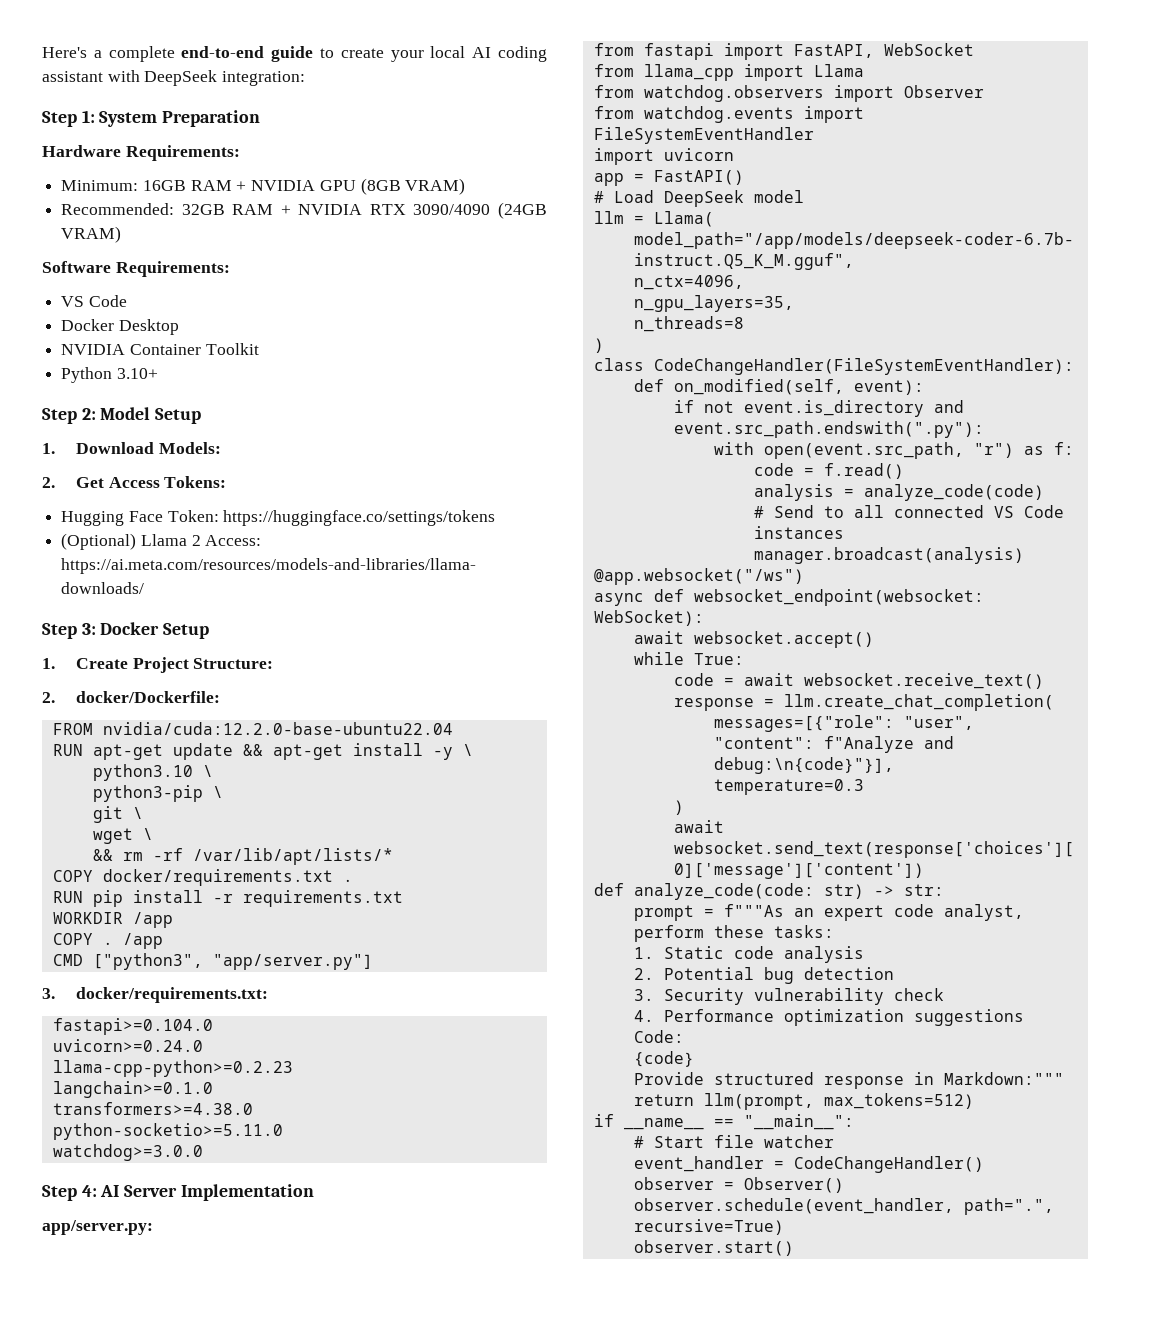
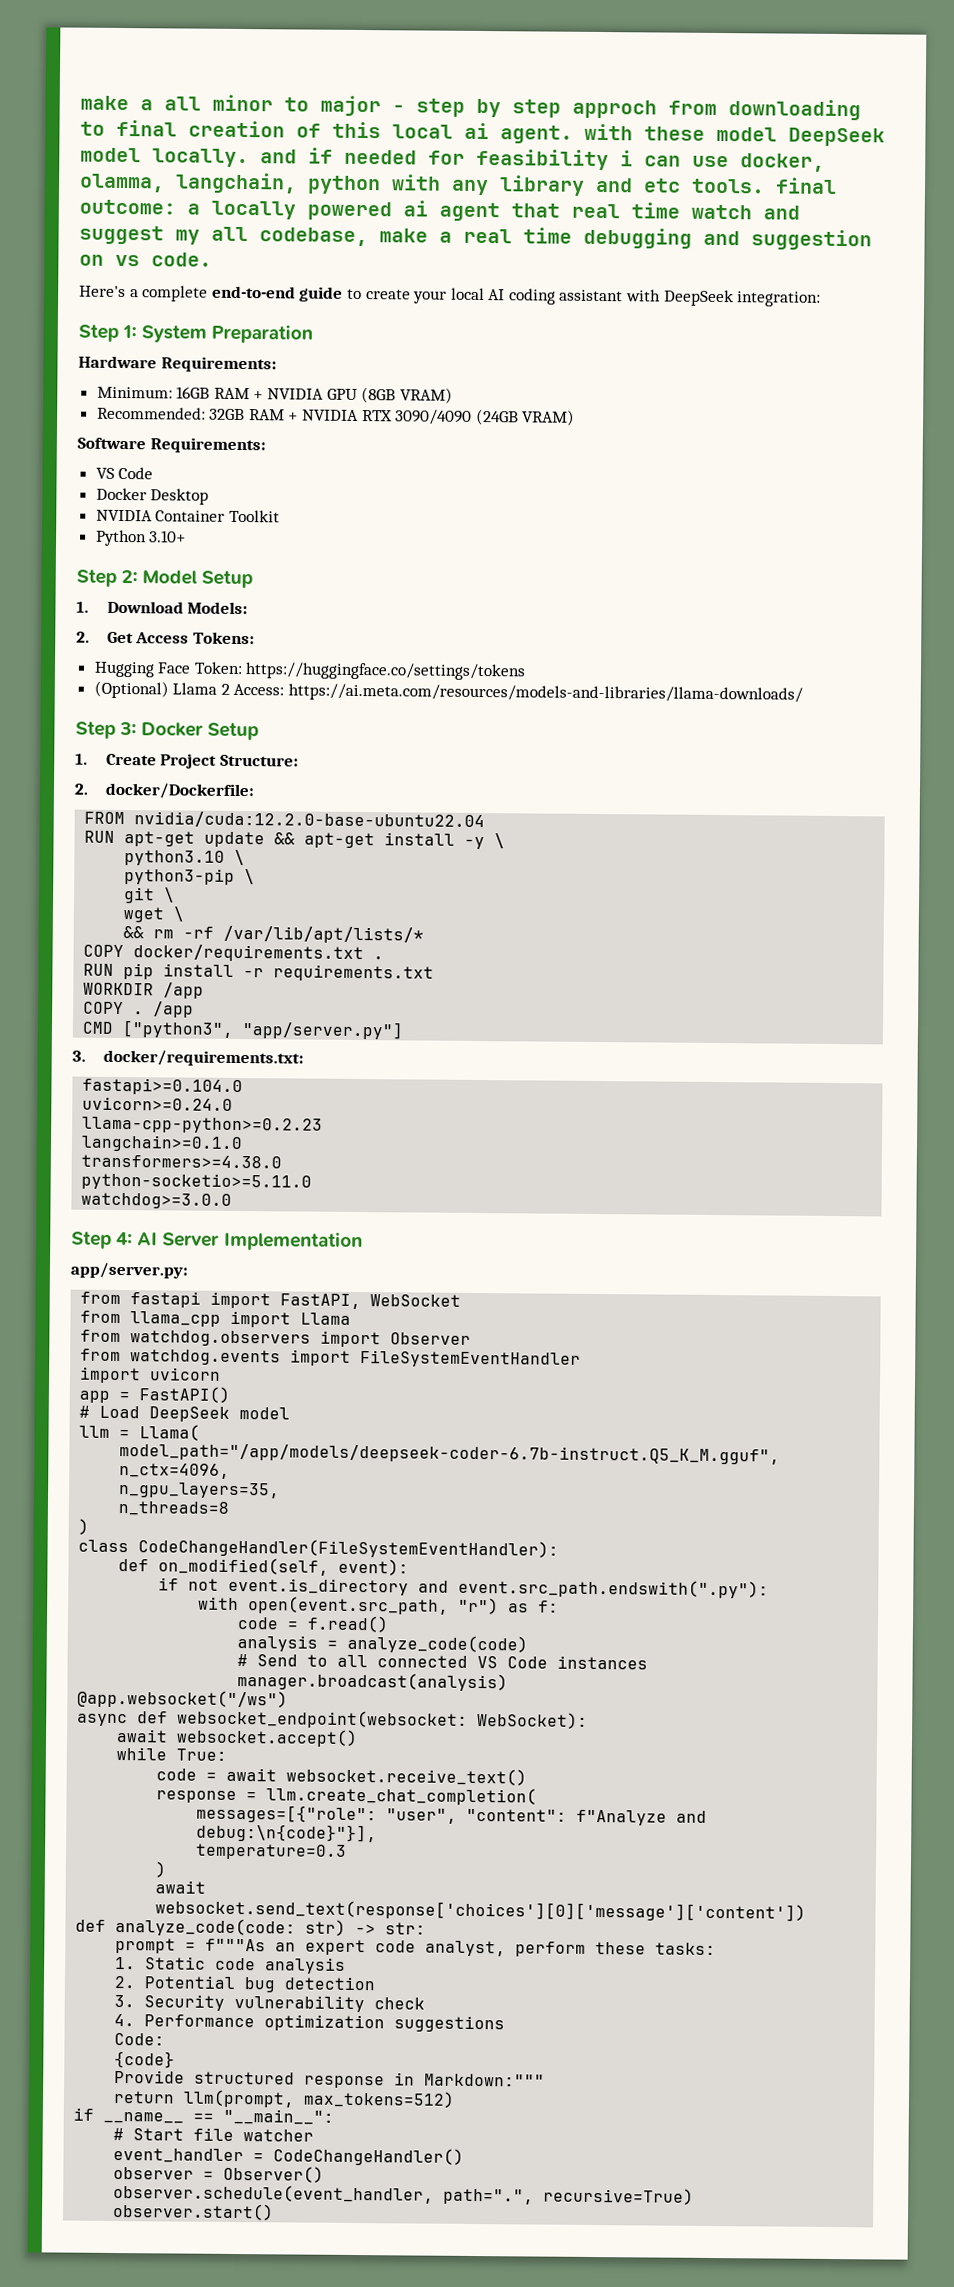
+ make a all minor to major - step by step approch from downloading to final creation of this local ai agent. with these model DeepSeek model locally. and if needed for feasibility i can use docker, olamma, langchain, python with any library and etc tools. final outcome: a locally powered ai agent that real time watch and suggest my all codebase, make a real time debugging and suggestion on vs code.

